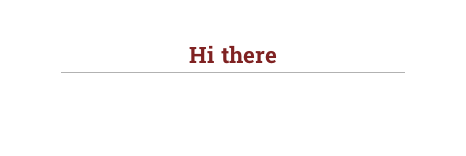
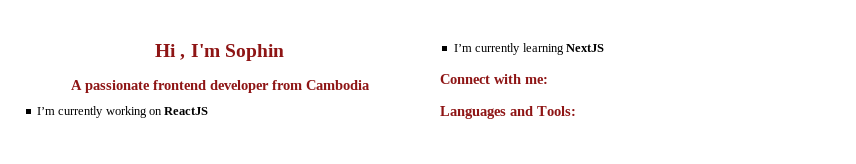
- Hi there
+ Hi , I'm Sophin
+ A passionate frontend developer from Cambodia
+ I’m currently working on ReactJS
+ I’m currently learning NextJS
+ Connect with me:
+ Languages and Tools:

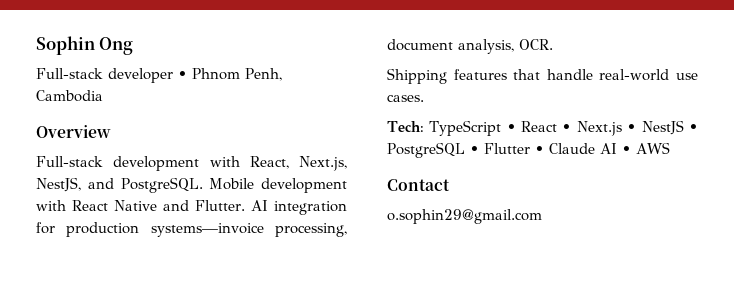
- Hi , I'm Sophin
- A passionate frontend developer from Cambodia
- I’m currently working on ReactJS
- I’m currently learning NextJS
- Connect with me:
- Languages and Tools:
+ Sophin Ong
+ Full-stack developer • Phnom Penh, Cambodia
+ Overview
+ Full-stack development with React, Next.js, NestJS, and PostgreSQL. Mobile development with React Native and Flutter. AI integration for production systems—invoice processing, document analysis, OCR.
+ Shipping features that handle real-world use cases.
+ Tech: TypeScript • React • Next.js • NestJS • PostgreSQL • Flutter • Claude AI • AWS
+ Contact
+ o.sophin29@gmail.com

